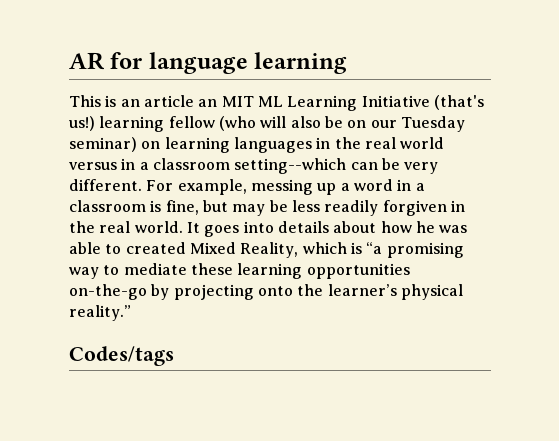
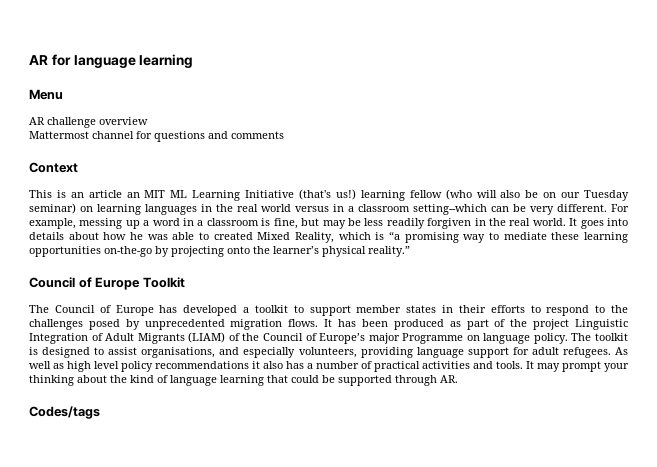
+ Menu
+ AR challenge overview
+ Mattermost channel for questions and comments
+ Context
+ Council of Europe Toolkit
+ The Council of Europe has developed a toolkit to support member states in their efforts to respond to the challenges posed by unprecedented migration flows. It has been produced as part of the project Linguistic Integration of Adult Migrants (LIAM) of the Council of Europe’s major Programme on language policy. The toolkit is designed to assist organisations, and especially volunteers, providing language support for adult refugees. As well as high level policy recommendations it also has a number of practical activities and tools. It may prompt your thinking about the kind of language learning that could be supported through AR.

